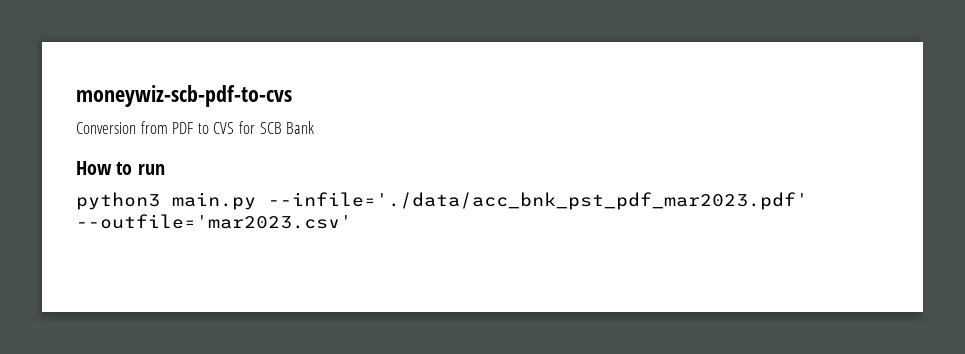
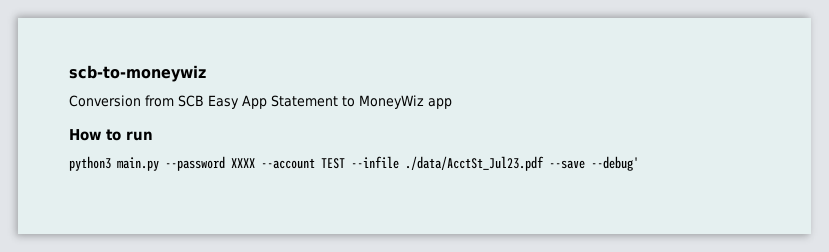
- moneywiz-scb-pdf-to-cvs
+ scb-to-moneywiz
- Conversion from PDF to CVS for SCB Bank
+ Conversion from SCB Easy App Statement to MoneyWiz app
- python3 main.py --infile='./data/acc_bnk_pst_pdf_mar2023.pdf' --outfile='mar2023.csv'
+ python3 main.py --password XXXX --account TEST --infile ./data/AcctSt_Jul23.pdf --save --debug'

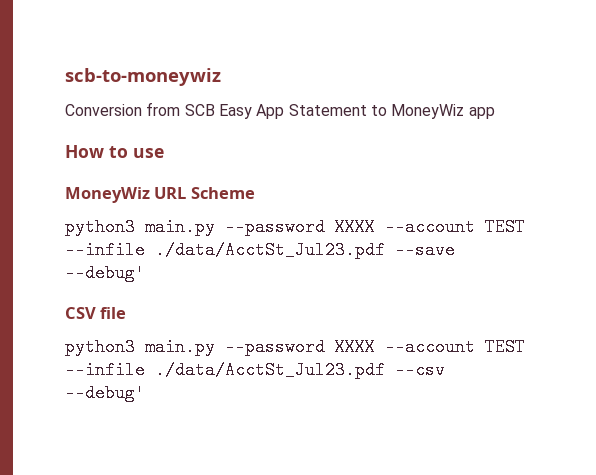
- How to run
+ How to use
+ MoneyWiz URL Scheme
+ CSV file
+ python3 main.py --password XXXX --account TEST --infile ./data/AcctSt_Jul23.pdf --csv --debug'

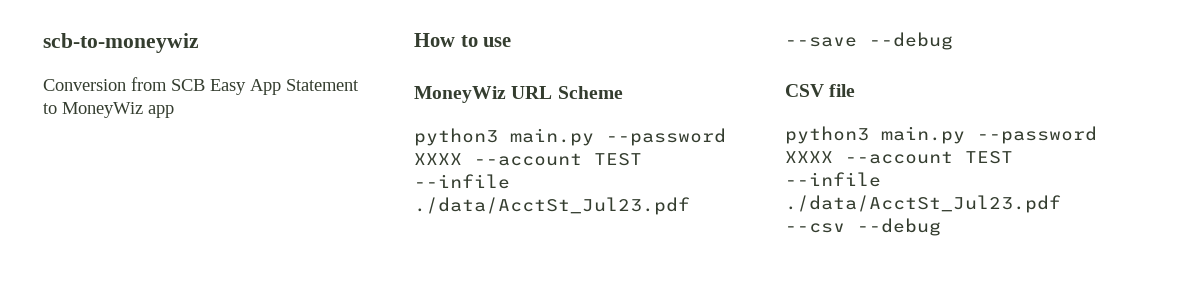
- python3 main.py --password XXXX --account TEST --infile ./data/AcctSt_Jul23.pdf --save --debug'
+ python3 main.py --password XXXX --account TEST --infile ./data/AcctSt_Jul23.pdf --save --debug
- python3 main.py --password XXXX --account TEST --infile ./data/AcctSt_Jul23.pdf --csv --debug'
+ python3 main.py --password XXXX --account TEST --infile ./data/AcctSt_Jul23.pdf --csv --debug

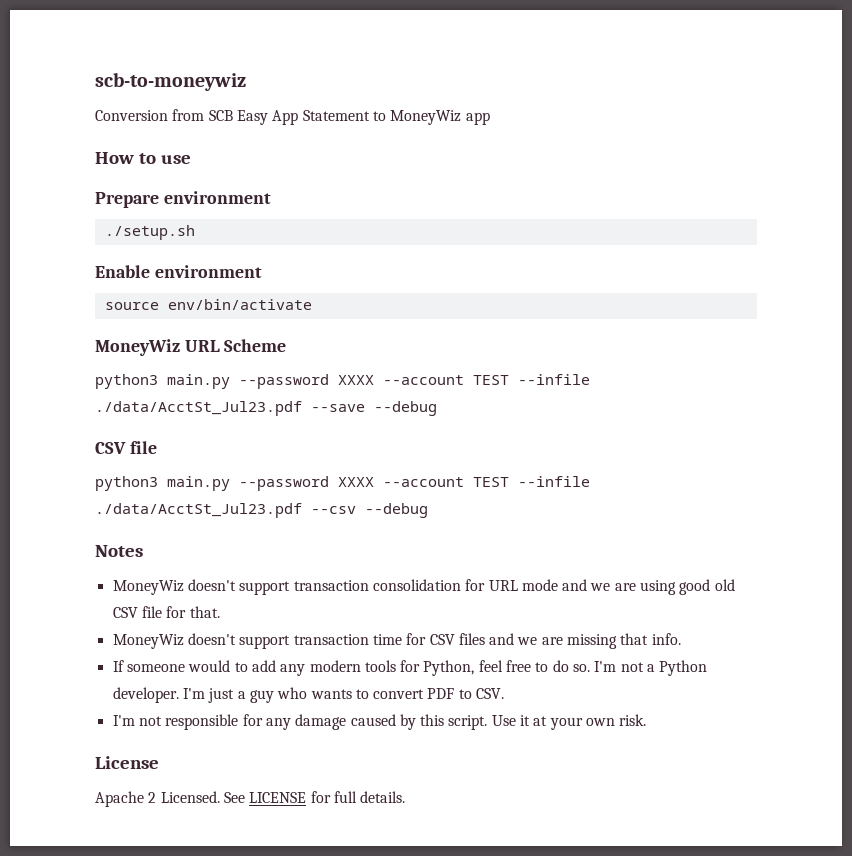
+ Prepare environment
+ ./setup.sh
+ Enable environment
+ source env/bin/activate
+ Notes
+ MoneyWiz doesn't support transaction consolidation for URL mode and we are using good old CSV file for that.
+ MoneyWiz doesn't support transaction time for CSV files and we are missing that info.
+ If someone would to add any modern tools for Python, feel free to do so. I'm not a Python developer. I'm just a guy who wants to convert PDF to CSV.
+ I'm not responsible for any damage caused by this script. Use it at your own risk.
+ License
+ Apache 2 Licensed. See LICENSE for full details.

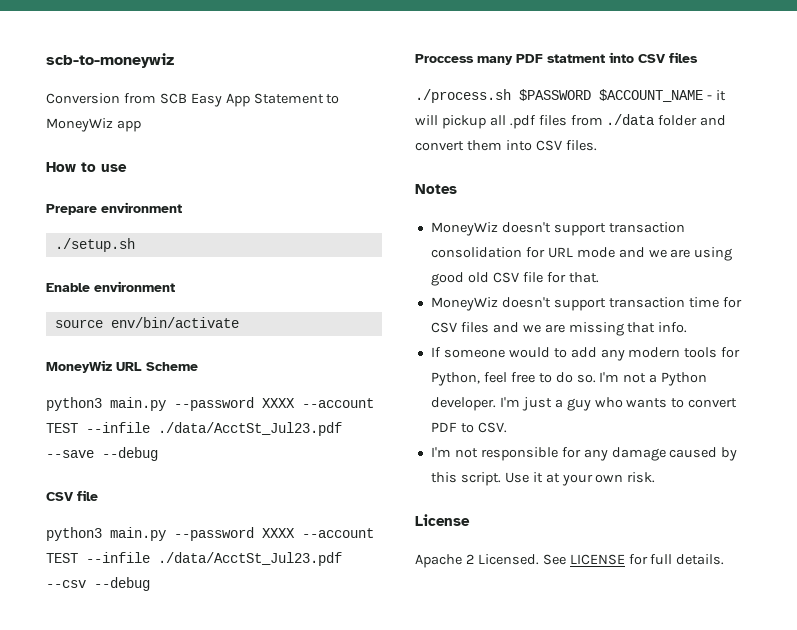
+ Proccess many PDF statment into CSV files
+ ./process.sh $PASSWORD $ACCOUNT_NAME - it will pickup all .pdf files from ./data folder and convert them into CSV files.

